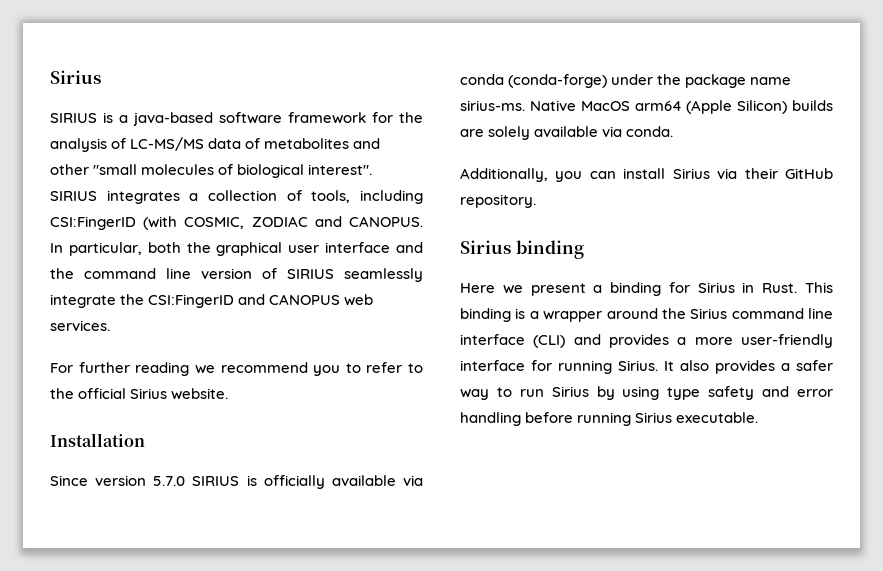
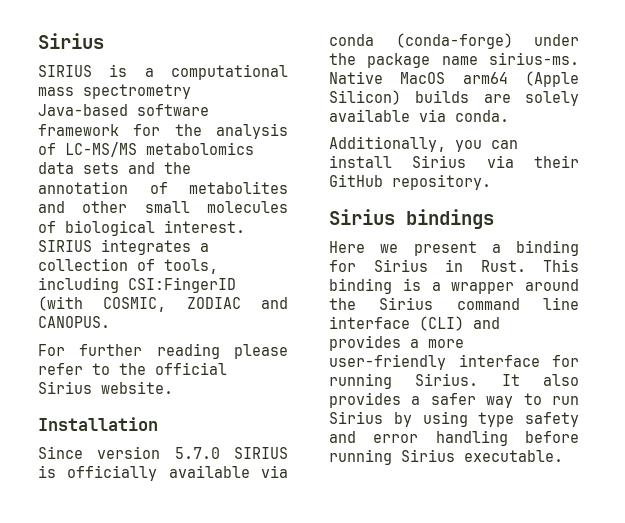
- SIRIUS is a java-based software framework for the analysis of LC-MS/MS data of metabolites and other "small molecules of biological interest".
+ SIRIUS is a computational mass spectrometry Java-based software framework for the analysis of LC-MS/MS metabolomics data sets and the annotation of metabolites and other small molecules of biological interest.
- In particular, both the graphical user interface and the command line version of SIRIUS seamlessly integrate the CSI:FingerID and CANOPUS web services.
- For further reading we recommend you to refer to the official Sirius website.
+ For further reading please refer to the official Sirius website.
- Sirius binding
+ Sirius bindings

